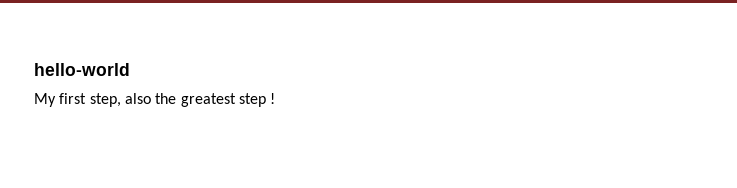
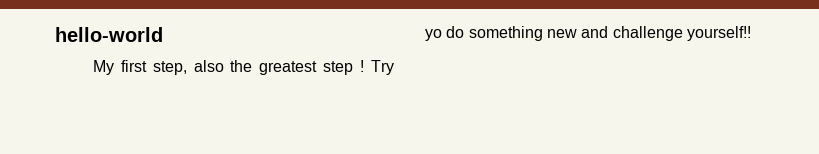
+ Try yo do something new and challenge yourself!!

